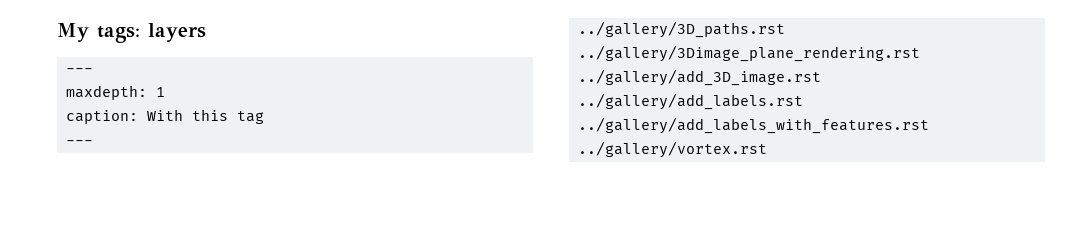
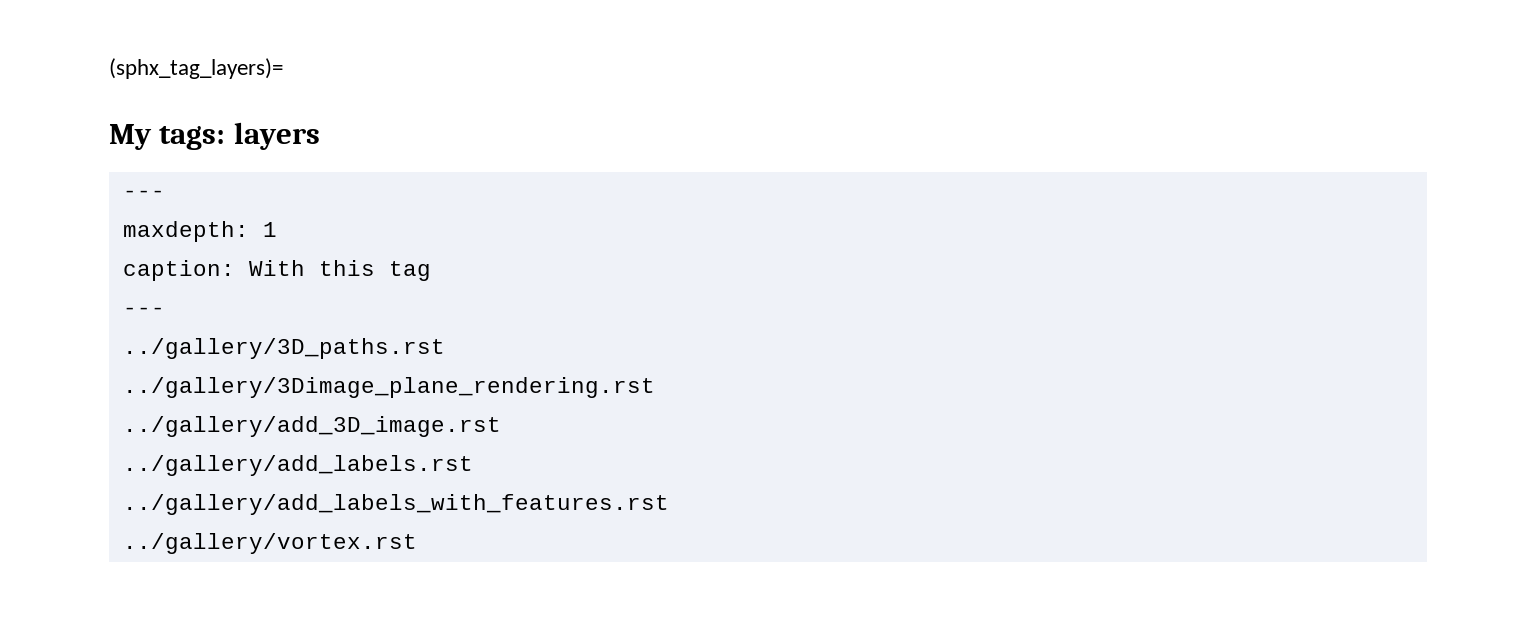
+ (sphx_tag_layers)=

